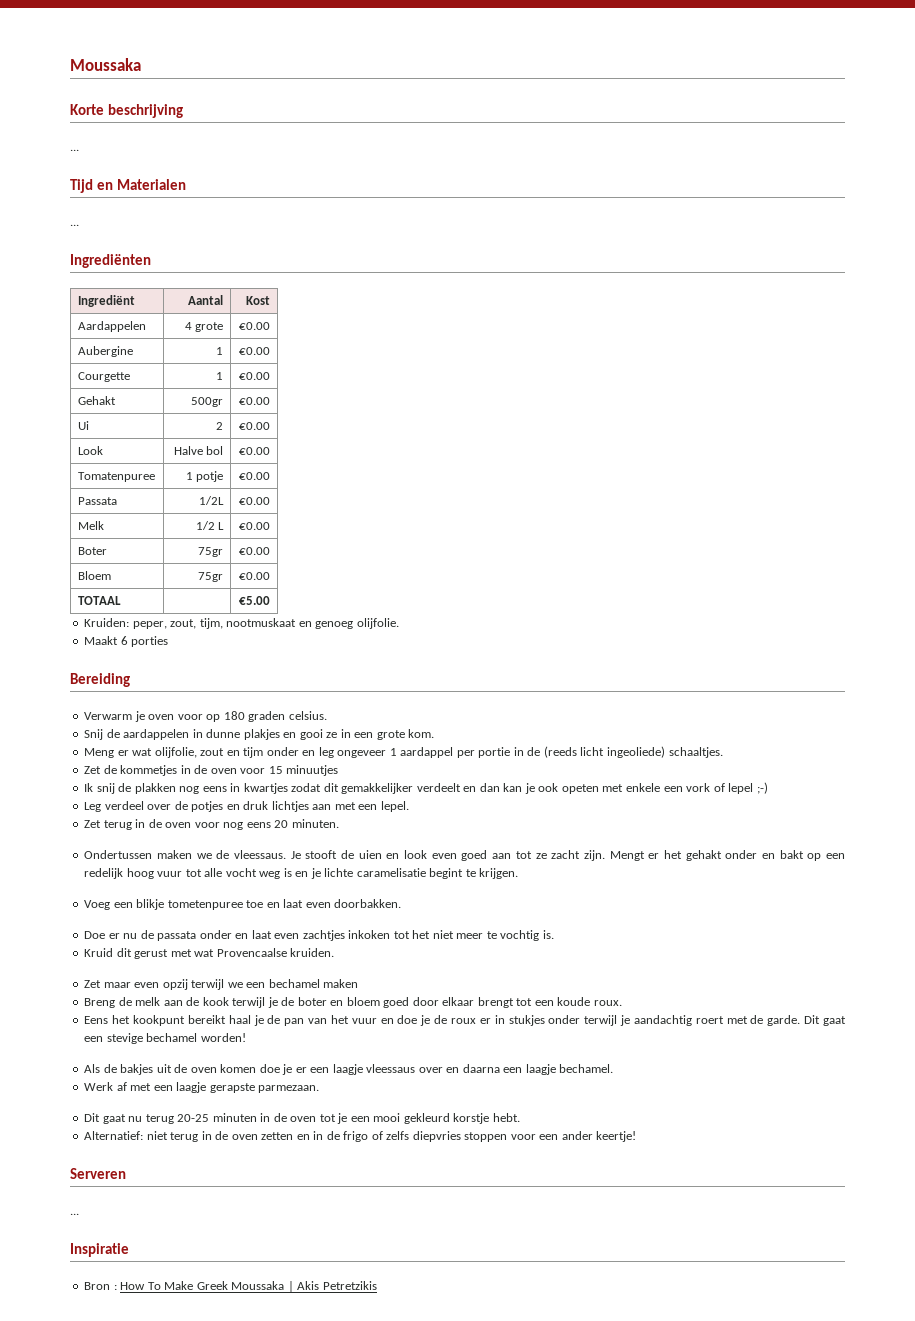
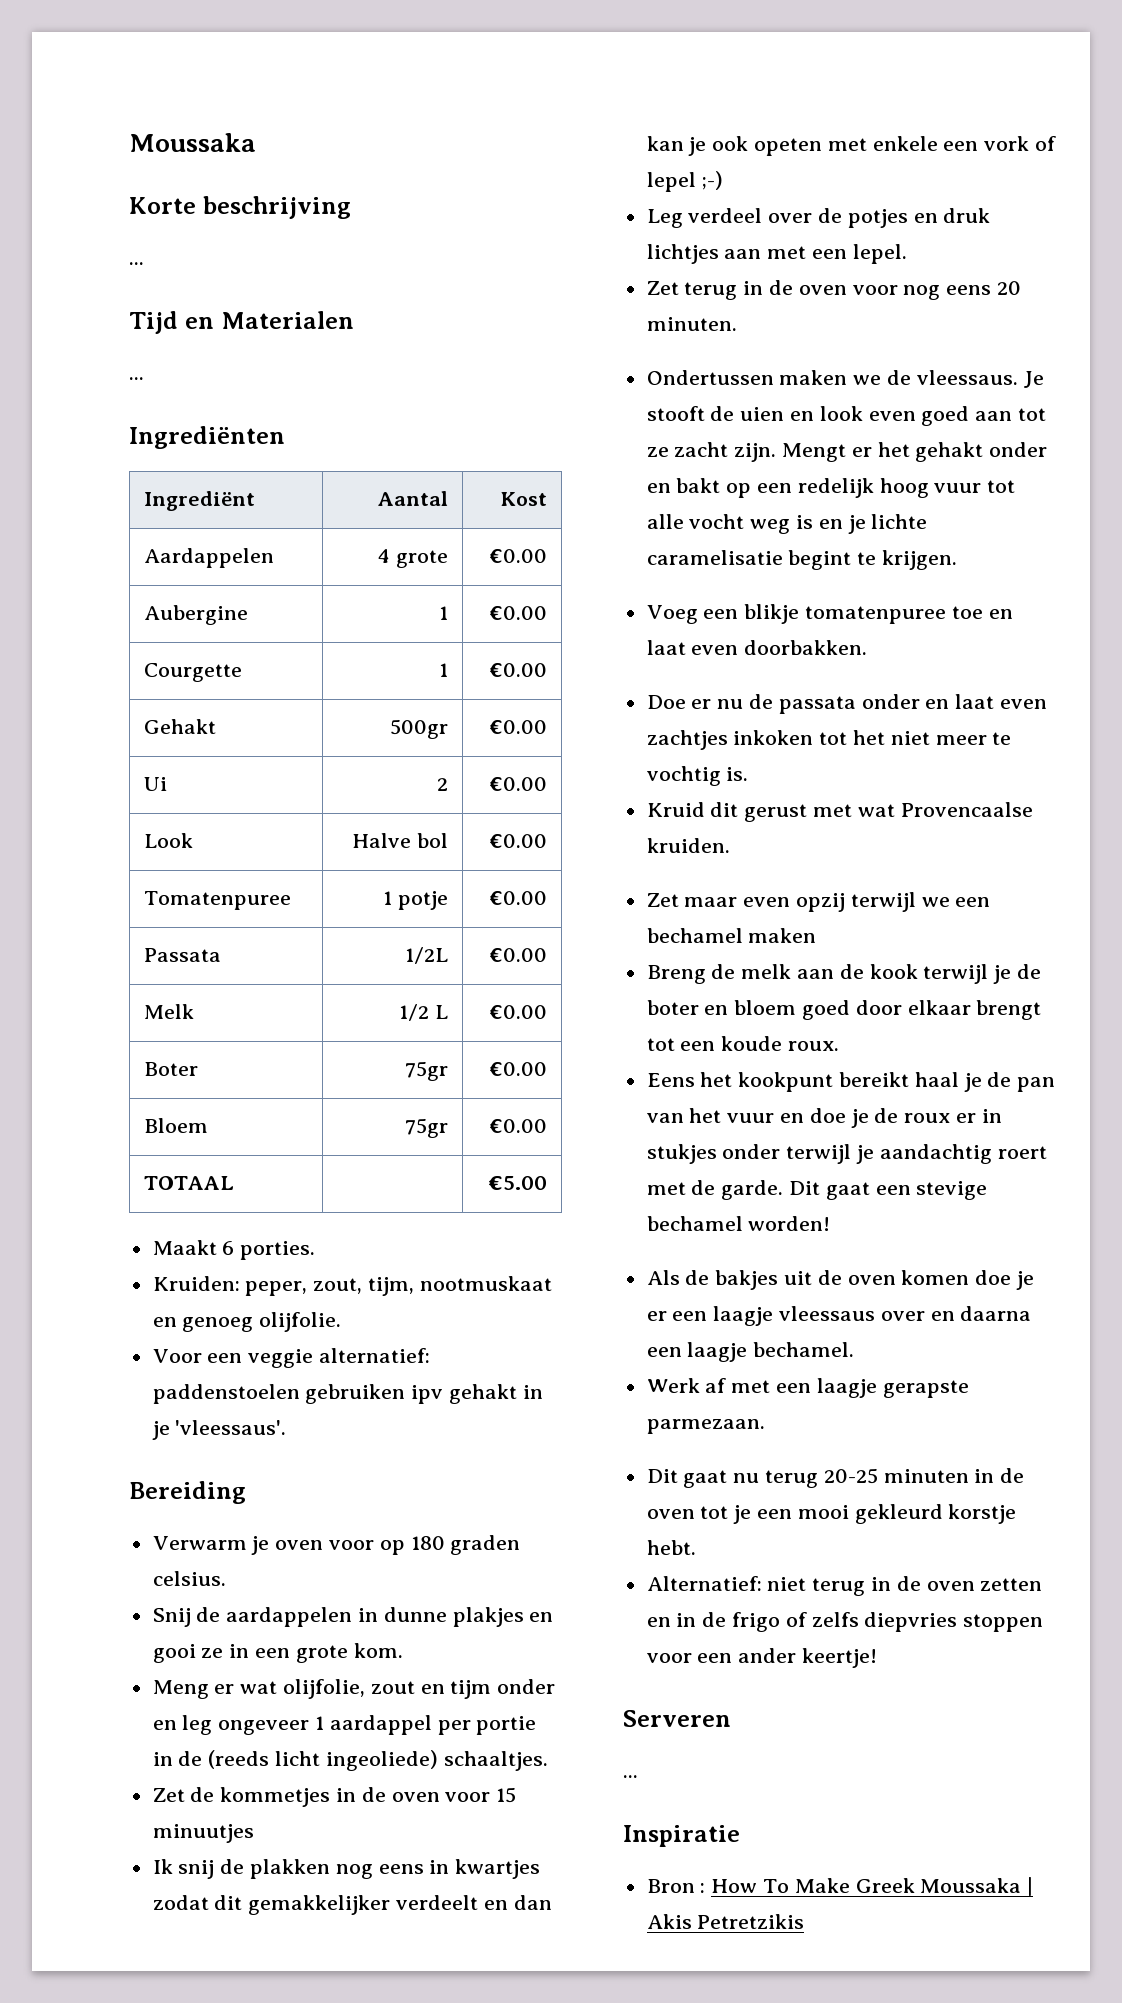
+ Maakt 6 porties.
- Maakt 6 porties
+ Voor een veggie alternatief: paddenstoelen gebruiken ipv gehakt in je 'vleessaus'.
- Voeg een blikje tometenpuree toe en laat even doorbakken.
+ Voeg een blikje tomatenpuree toe en laat even doorbakken.

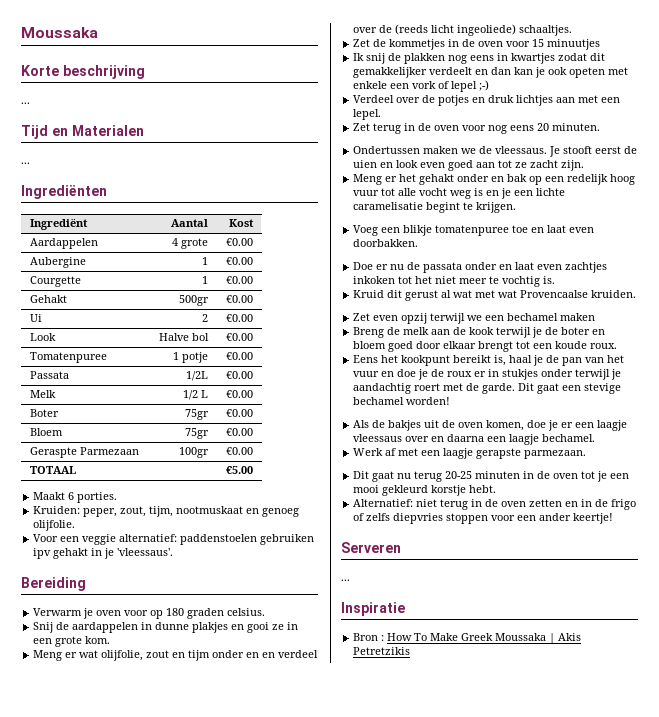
+ Geraspte Parmezaan | 100gr | €0.00
- Meng er wat olijfolie, zout en tijm onder en leg ongeveer 1 aardappel per portie in de (reeds licht ingeoliede) schaaltjes.
+ Meng er wat olijfolie, zout en tijm onder en en verdeel over de (reeds licht ingeoliede) schaaltjes.
- Leg verdeel over de potjes en druk lichtjes aan met een lepel.
+ Verdeel over de potjes en druk lichtjes aan met een lepel.
- Je stooft de uien en look even goed aan tot ze zacht zijn. Mengt er het gehakt onder en bakt op een redelijk hoog vuur tot alle vocht weg is en je lichte caramelisatie begint te krijgen.
+ Je stooft eerst de uien en look even goed aan tot ze zacht zijn.
+ Meng er het gehakt onder en bak op een redelijk hoog vuur tot alle vocht weg is en je een lichte caramelisatie begint te krijgen.
- Kruid dit gerust met wat Provencaalse kruiden.
+ Kruid dit gerust al wat met wat Provencaalse kruiden.
- Zet maar even opzij terwijl we een bechamel maken
+ Zet even opzij terwijl we een bechamel maken
- Eens het kookpunt bereikt haal je de pan van het vuur en doe je de roux er in stukjes onder terwijl je aandachtig roert met de garde.
+ Eens het kookpunt bereikt is, haal je de pan van het vuur en doe je de roux er in stukjes onder terwijl je aandachtig roert met de garde.
- Als de bakjes uit de oven komen doe je er een laagje vleessaus over en daarna een laagje bechamel.
+ Als de bakjes uit de oven komen, doe je er een laagje vleessaus over en daarna een laagje bechamel.

